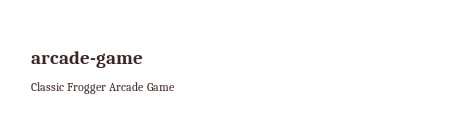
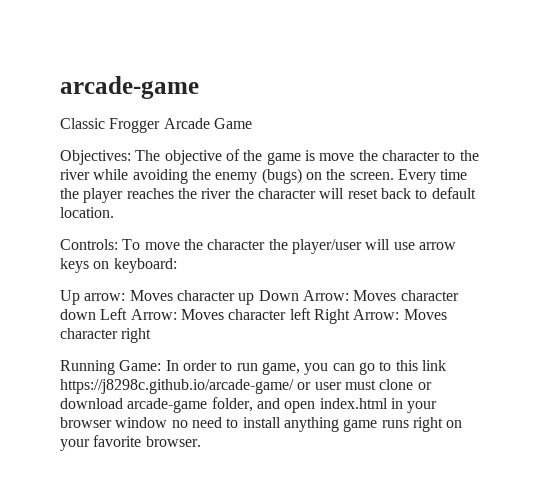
+ Objectives: The objective of the game is move the character to the river while avoiding the enemy (bugs) on the screen. Every time the player reaches the river the character will reset back to default location.
+ Controls: To move the character the player/user will use arrow keys on keyboard:
+ Up arrow: Moves character up Down Arrow: Moves character down Left Arrow: Moves character left Right Arrow: Moves character right
+ Running Game: In order to run game, you can go to this link https://j8298c.github.io/arcade-game/ or user must clone or download arcade-game folder, and open index.html in your browser window no need to install anything game runs right on your favorite browser.

